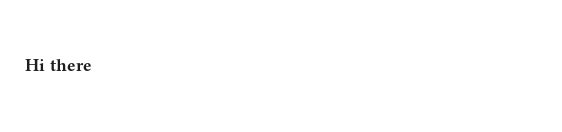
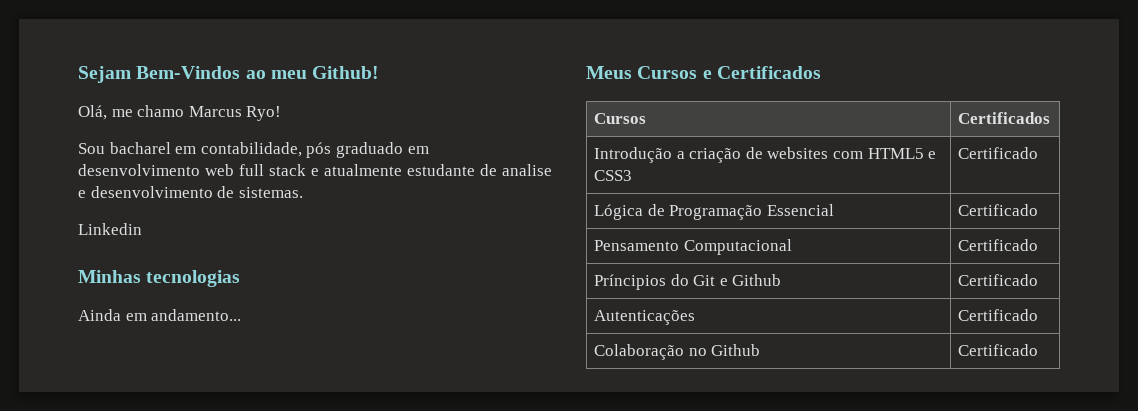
- Hi there
+ Sejam Bem-Vindos ao meu Github!
+ Olá, me chamo Marcus Ryo!
+ Sou bacharel em contabilidade, pós graduado em desenvolvimento web full stack e atualmente estudante de analise e desenvolvimento de sistemas.
+ Linkedin
+ Minhas tecnologias
+ Ainda em andamento...
+ Meus Cursos e Certificados
+ Cursos | Certificados
+ Introdução a criação de websites com HTML5 e CSS3 | Certificado
+ Lógica de Programação Essencial | Certificado
+ Pensamento Computacional | Certificado
+ Príncipios do Git e Github | Certificado
+ Autenticações | Certificado
+ Colaboração no Github | Certificado

